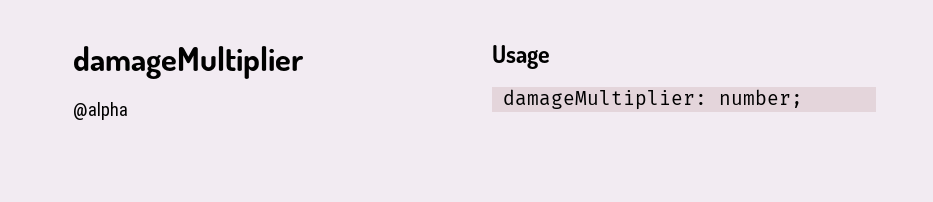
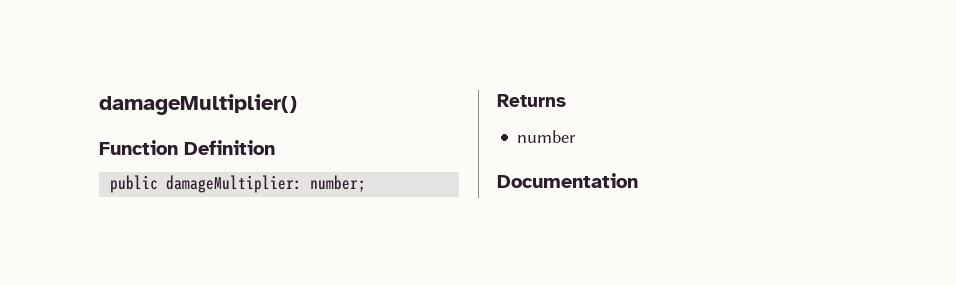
- damageMultiplier
- @alpha
- Usage
- damageMultiplier: number;
+ damageMultiplier()
+ Function Definition
+ public damageMultiplier: number;
+ Returns
+ number
+ Documentation

